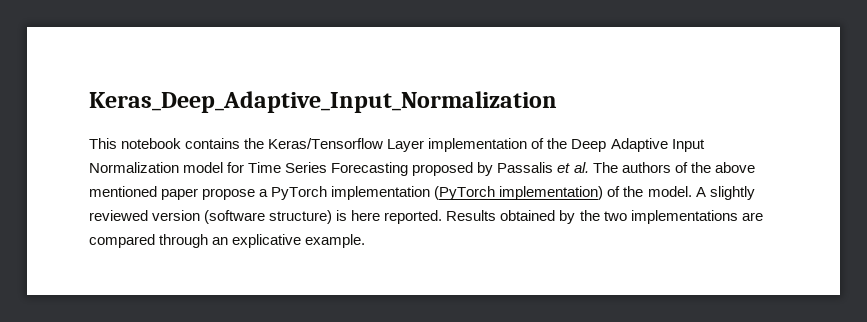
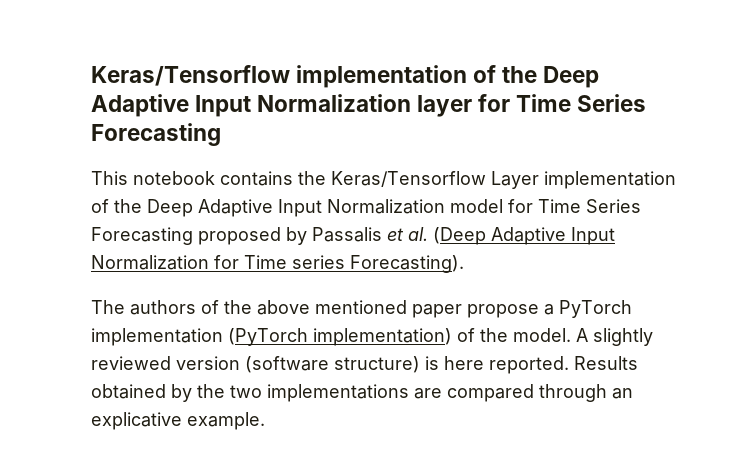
- Keras_Deep_Adaptive_Input_Normalization
+ Keras/Tensorflow implementation of the Deep Adaptive Input Normalization layer for Time Series Forecasting
- This notebook contains the Keras/Tensorflow Layer implementation of the Deep Adaptive Input Normalization model for Time Series Forecasting proposed by Passalis et al. The authors of the above mentioned paper propose a PyTorch implementation (PyTorch implementation) of the model.
+ This notebook contains the Keras/Tensorflow Layer implementation of the Deep Adaptive Input Normalization model for Time Series Forecasting proposed by Passalis et al. (Deep Adaptive Input Normalization for Time series Forecasting).
+ The authors of the above mentioned paper propose a PyTorch implementation (PyTorch implementation) of the model.

